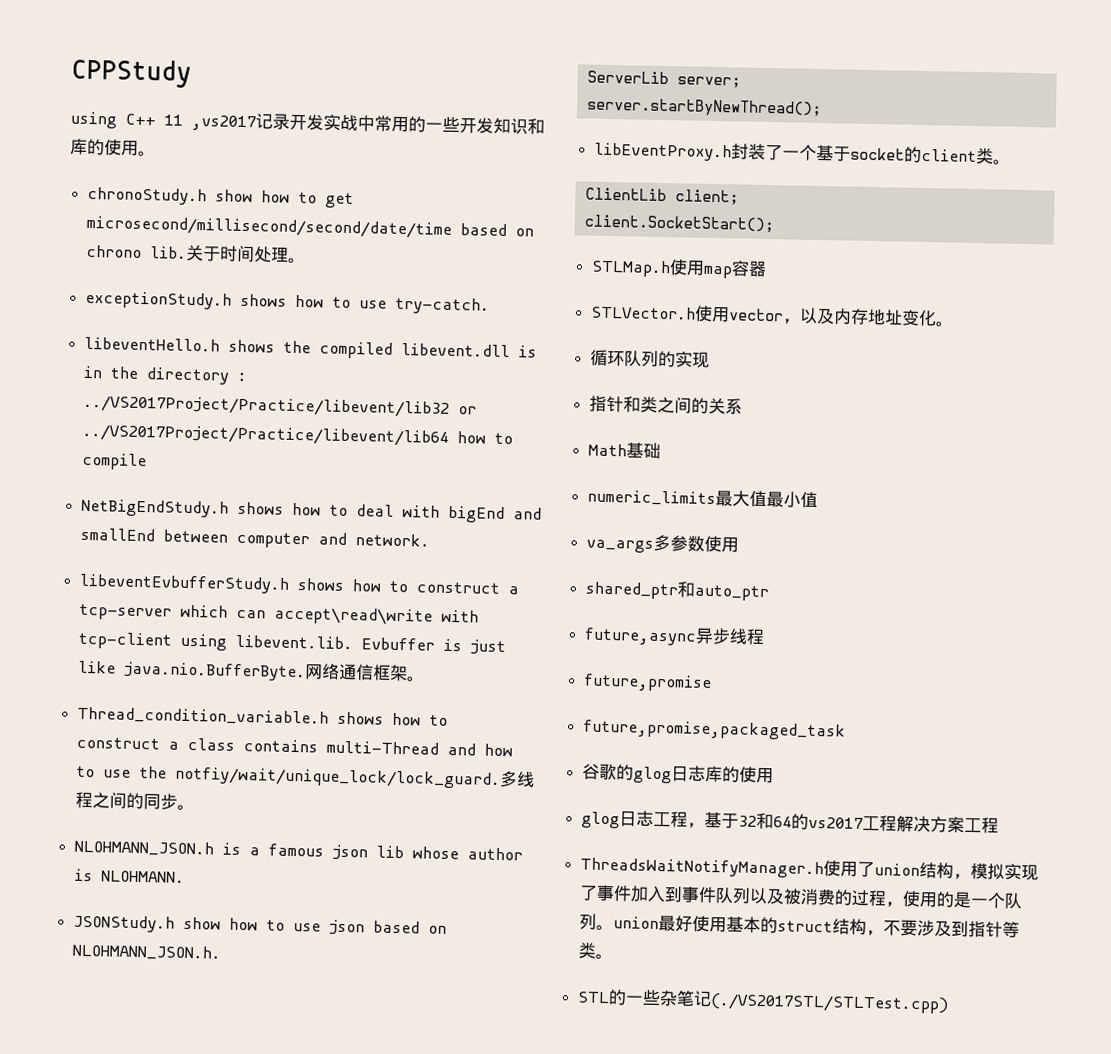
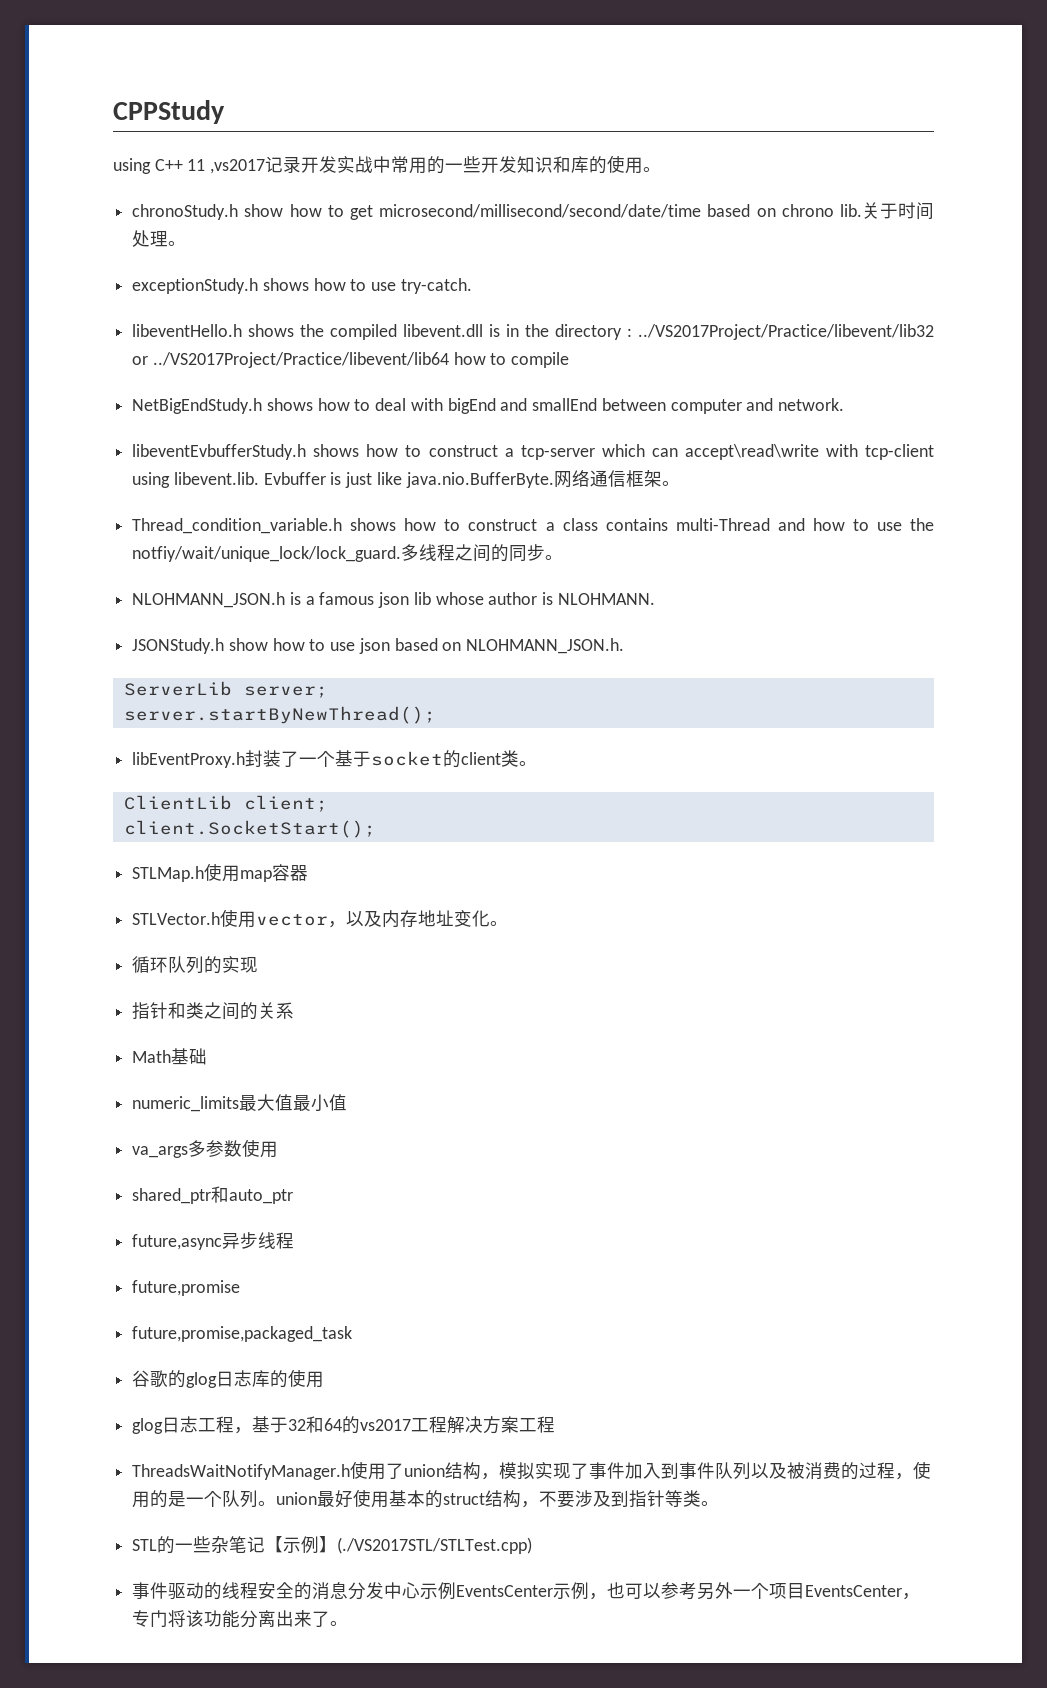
- STL的一些杂笔记(./VS2017STL/STLTest.cpp)
+ STL的一些杂笔记【示例】(./VS2017STL/STLTest.cpp)
+ 事件驱动的线程安全的消息分发中心示例EventsCenter示例，也可以参考另外一个项目EventsCenter，专门将该功能分离出来了。

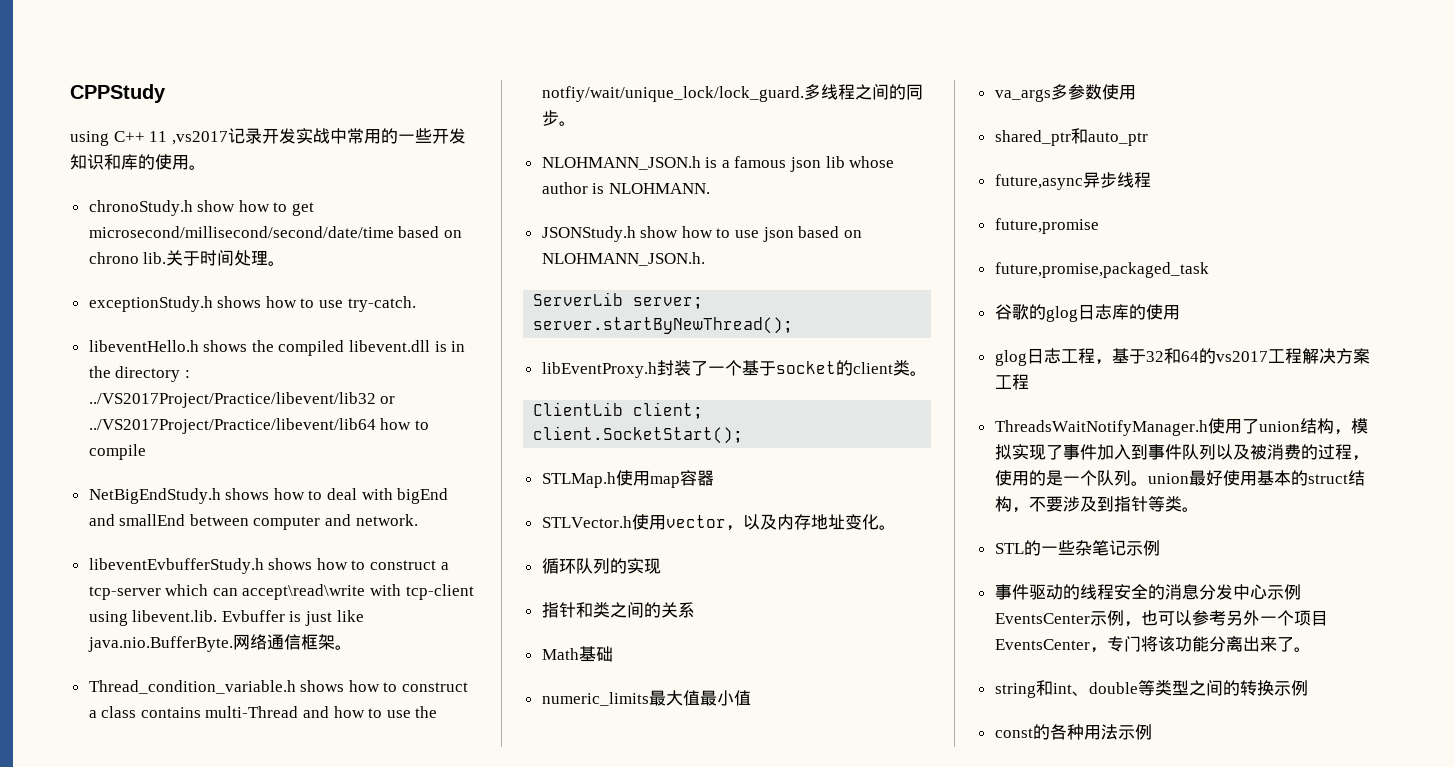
- STL的一些杂笔记【示例】(./VS2017STL/STLTest.cpp)
+ STL的一些杂笔记示例
+ string和int、double等类型之间的转换示例
+ const的各种用法示例

